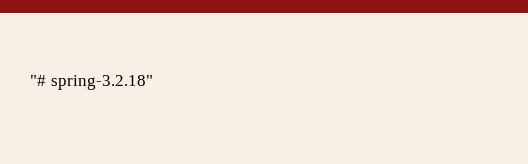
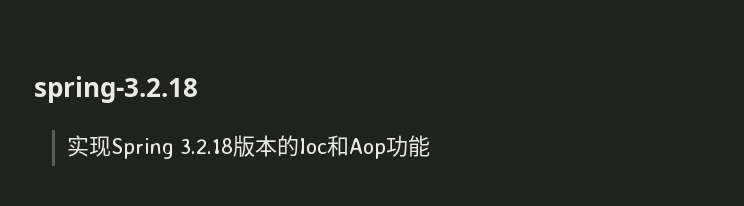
- "# spring-3.2.18"
+ spring-3.2.18
+ 实现Spring 3.2.18版本的Ioc和Aop功能

